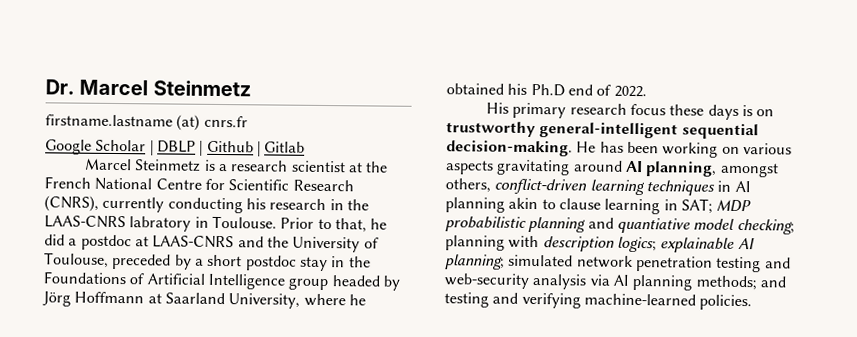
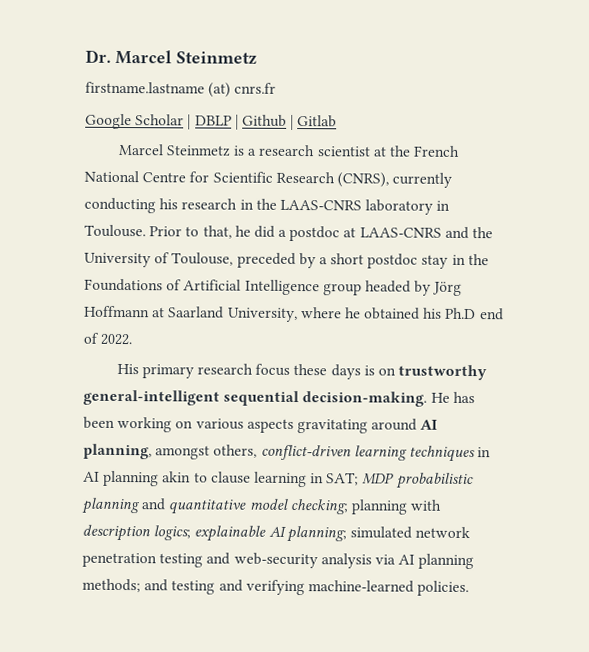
- Marcel Steinmetz is a research scientist at the French National Centre for Scientific Research (CNRS), currently conducting his research in the LAAS-CNRS labratory in Toulouse.
+ Marcel Steinmetz is a research scientist at the French National Centre for Scientific Research (CNRS), currently conducting his research in the LAAS-CNRS laboratory in Toulouse.
- He has been working on various aspects gravitating around AI planning, amongst others, conflict-driven learning techniques in AI planning akin to clause learning in SAT; MDP probabilistic planning and quantiative model checking; planning with description logics; explainable AI planning; simulated network penetration testing and web-security analysis via AI planning methods; and testing and verifying machine-learned policies.
+ He has been working on various aspects gravitating around AI planning, amongst others, conflict-driven learning techniques in AI planning akin to clause learning in SAT; MDP probabilistic planning and quantitative model checking; planning with description logics; explainable AI planning; simulated network penetration testing and web-security analysis via AI planning methods; and testing and verifying machine-learned policies.

